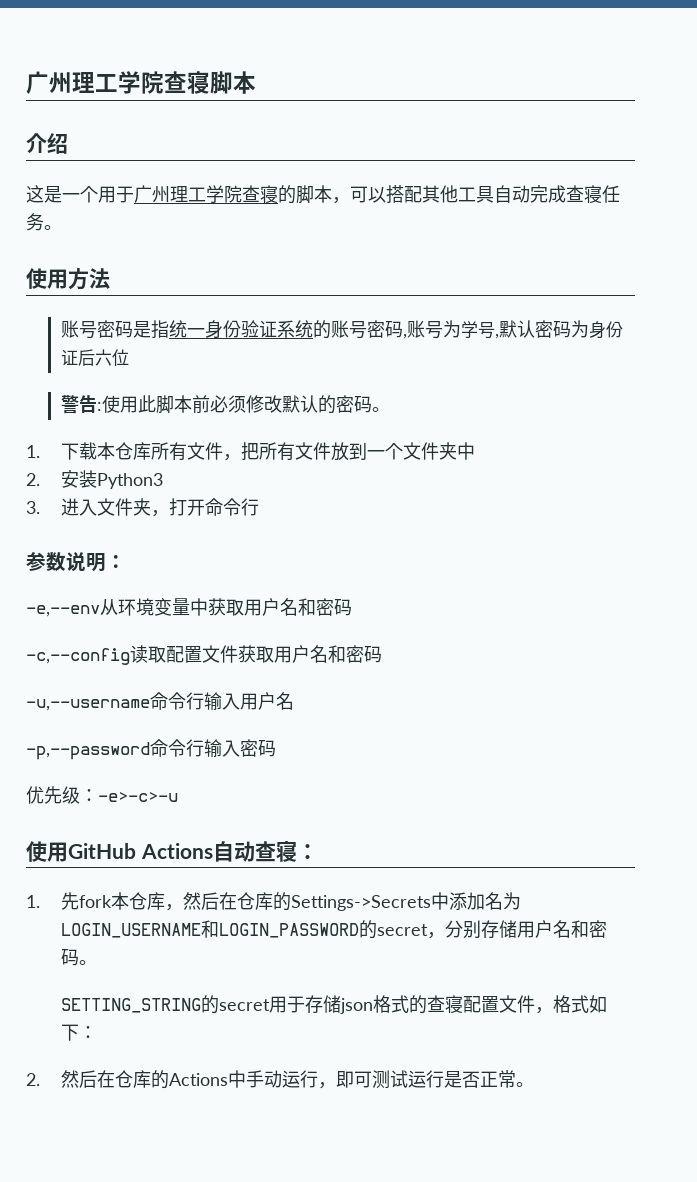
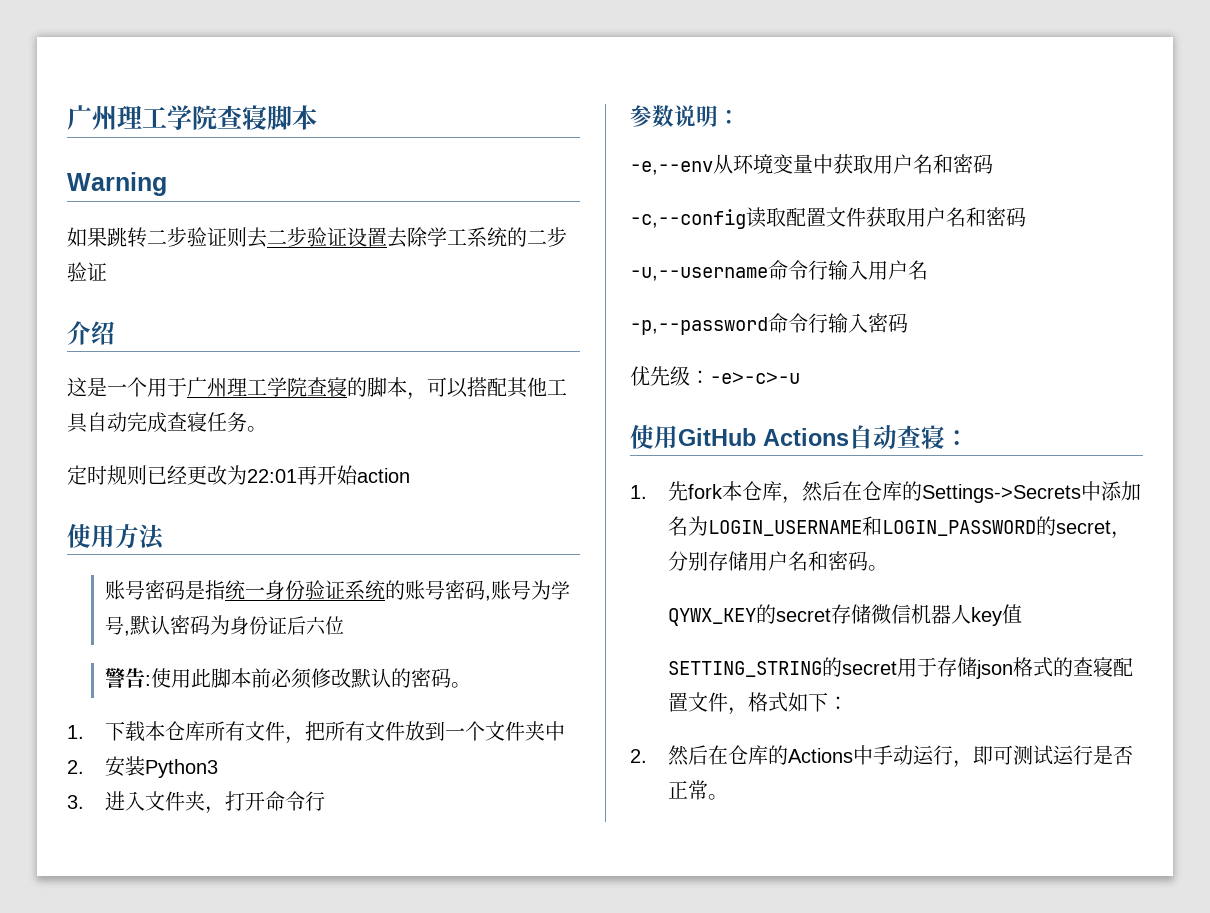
+ Warning
+ 如果跳转二步验证则去二步验证设置去除学工系统的二步验证
+ 定时规则已经更改为22:01再开始action
+ QYWX_KEY的secret存储微信机器人key值

